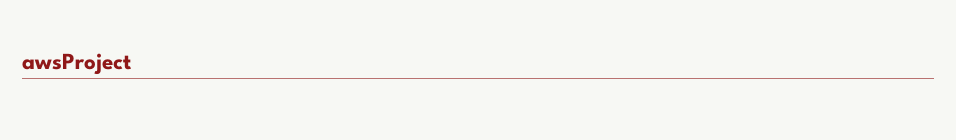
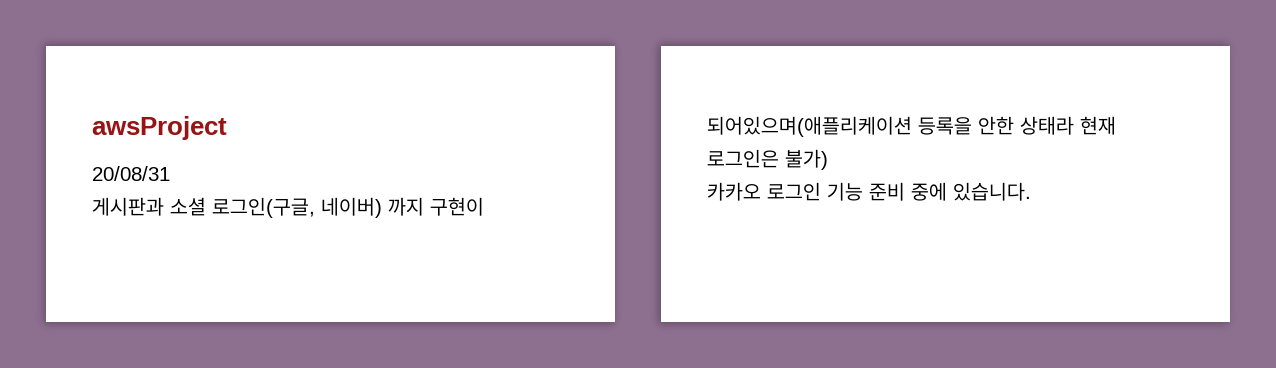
+ 20/08/31
+ 게시판과 소셜 로그인(구글, 네이버) 까지 구현이 되어있으며(애플리케이션 등록을 안한 상태라 현재 로그인은 불가)
+ 카카오 로그인 기능 준비 중에 있습니다.

